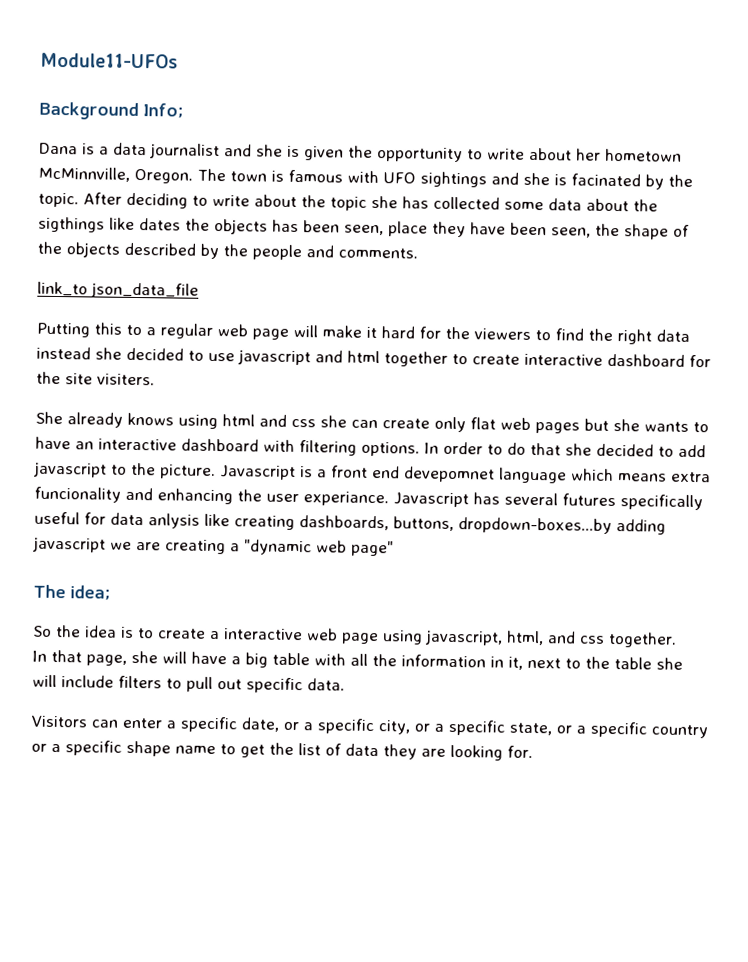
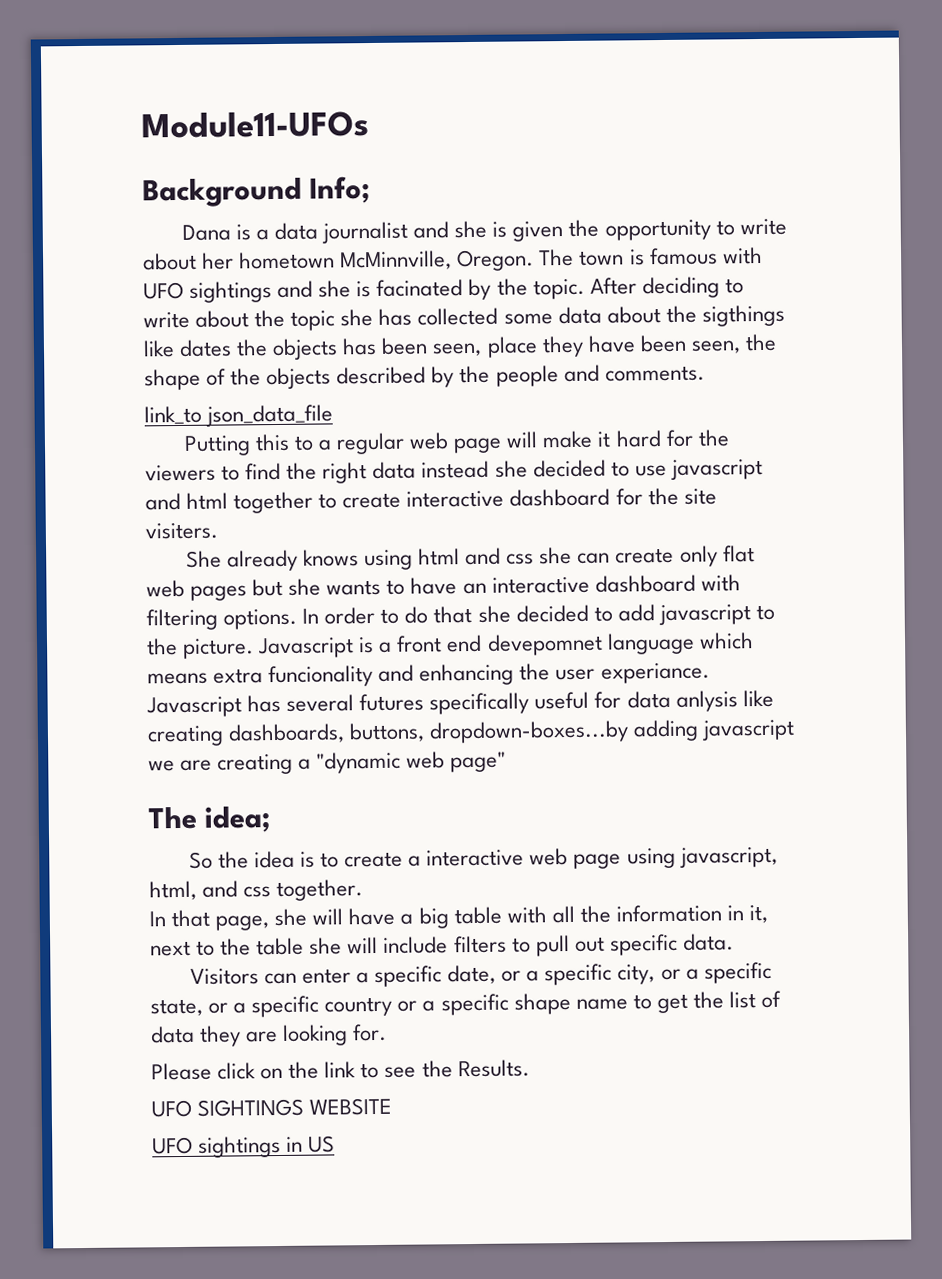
+ Please click on the link to see the Results.
+ UFO SIGHTINGS WEBSITE
+ UFO sightings in US

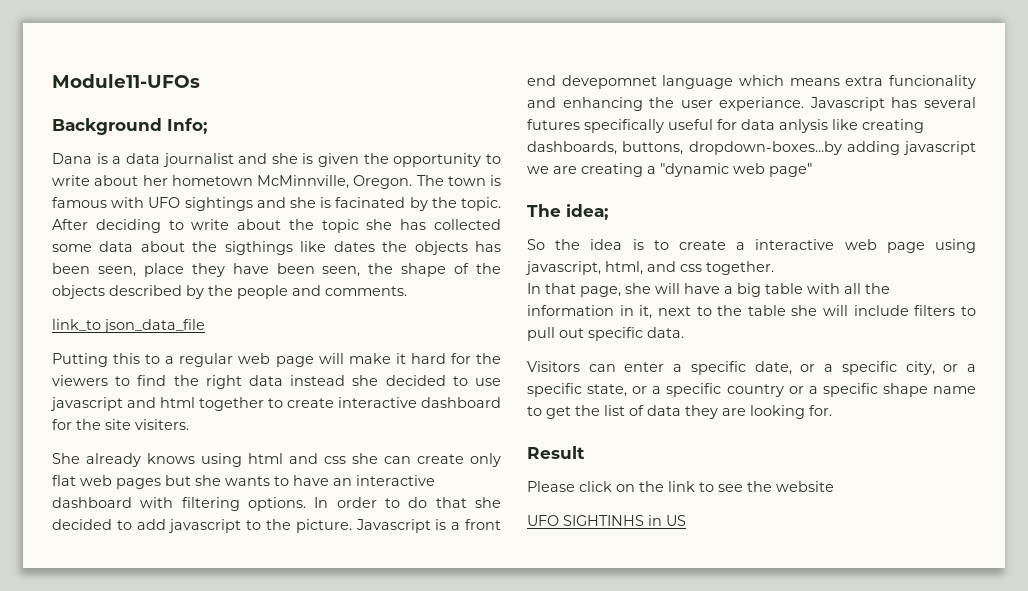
+ Result
- Please click on the link to see the Results.
- UFO SIGHTINGS WEBSITE
- UFO sightings in US
+ Please click on the link to see the website
+ UFO SIGHTINHS in US

